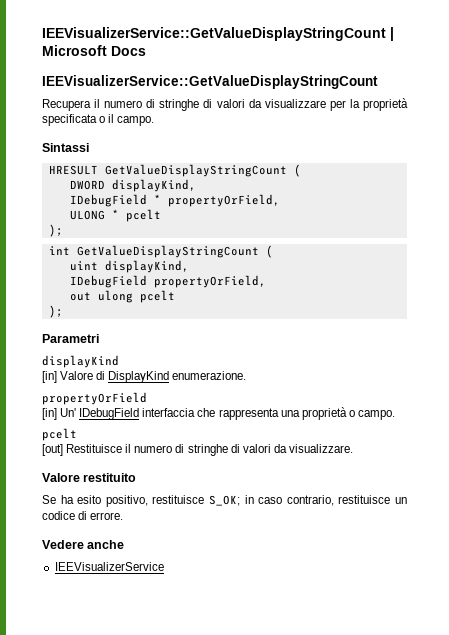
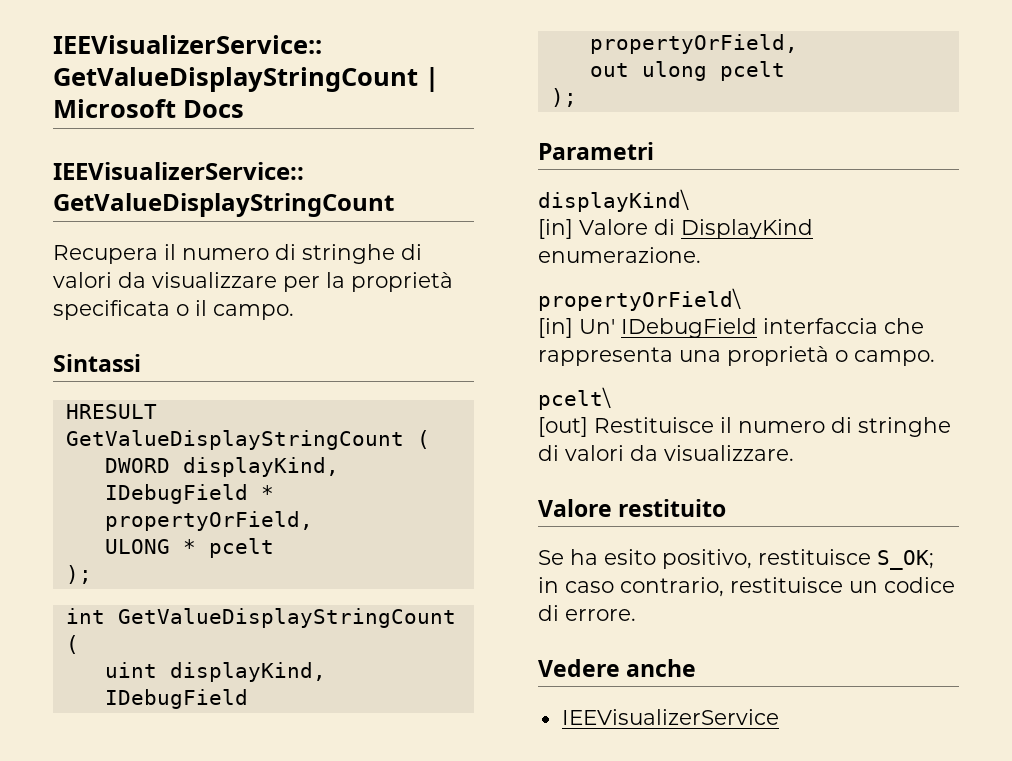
- displayKind
+ displayKind\
- propertyOrField
+ propertyOrField\
  [in] Un' IDebugField interfaccia che rappresenta una proprietà o campo.
- pcelt
+ pcelt\

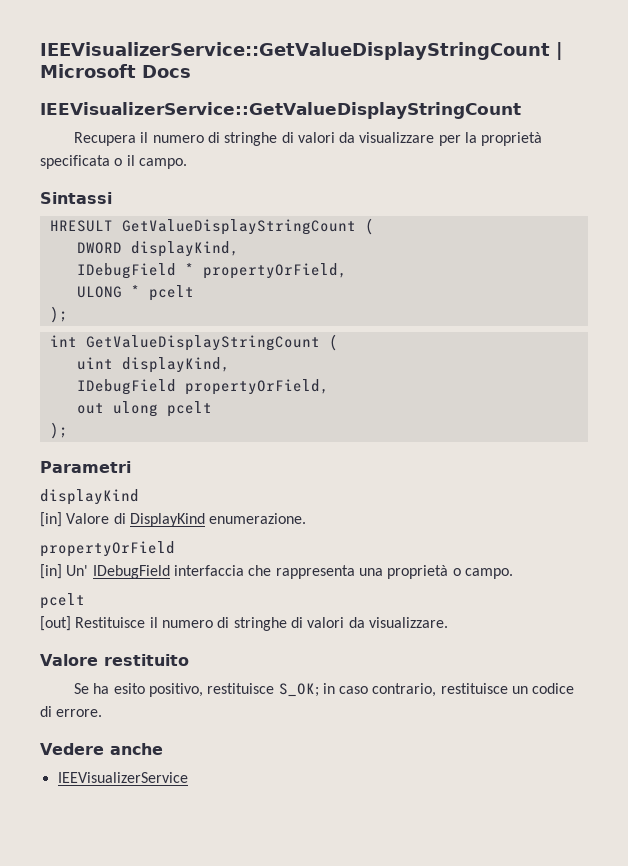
- displayKind\
+ displayKind
- propertyOrField\
+ propertyOrField
  [in] Un' IDebugField interfaccia che rappresenta una proprietà o campo.
- pcelt\
+ pcelt

